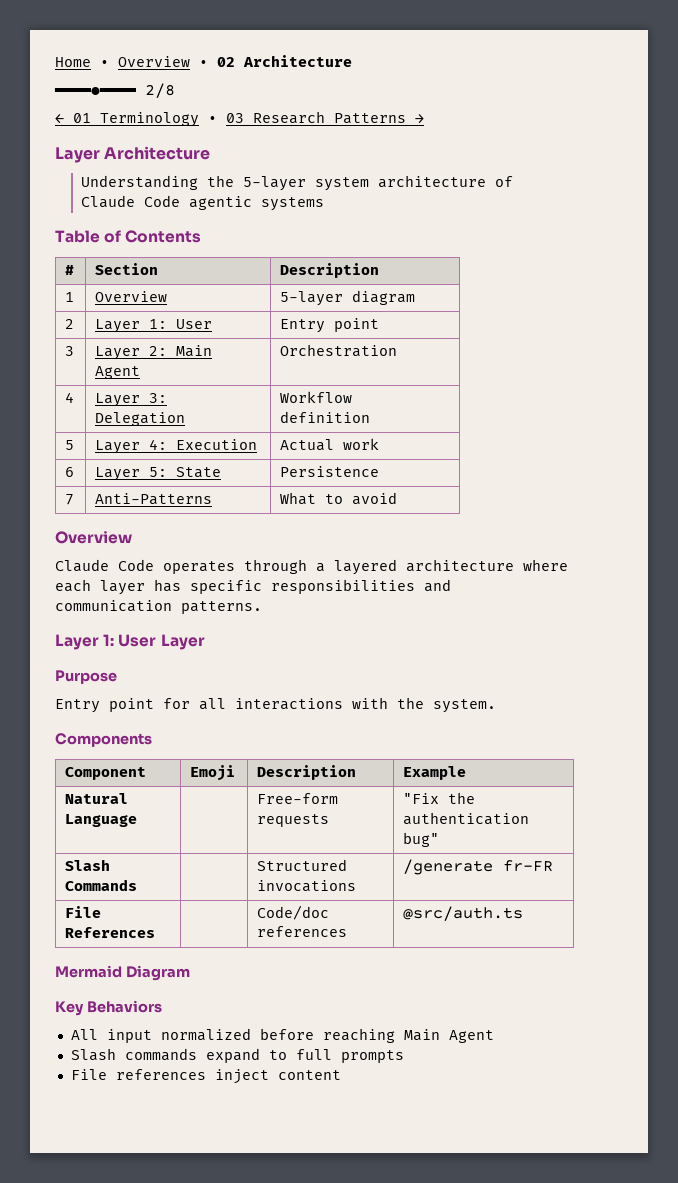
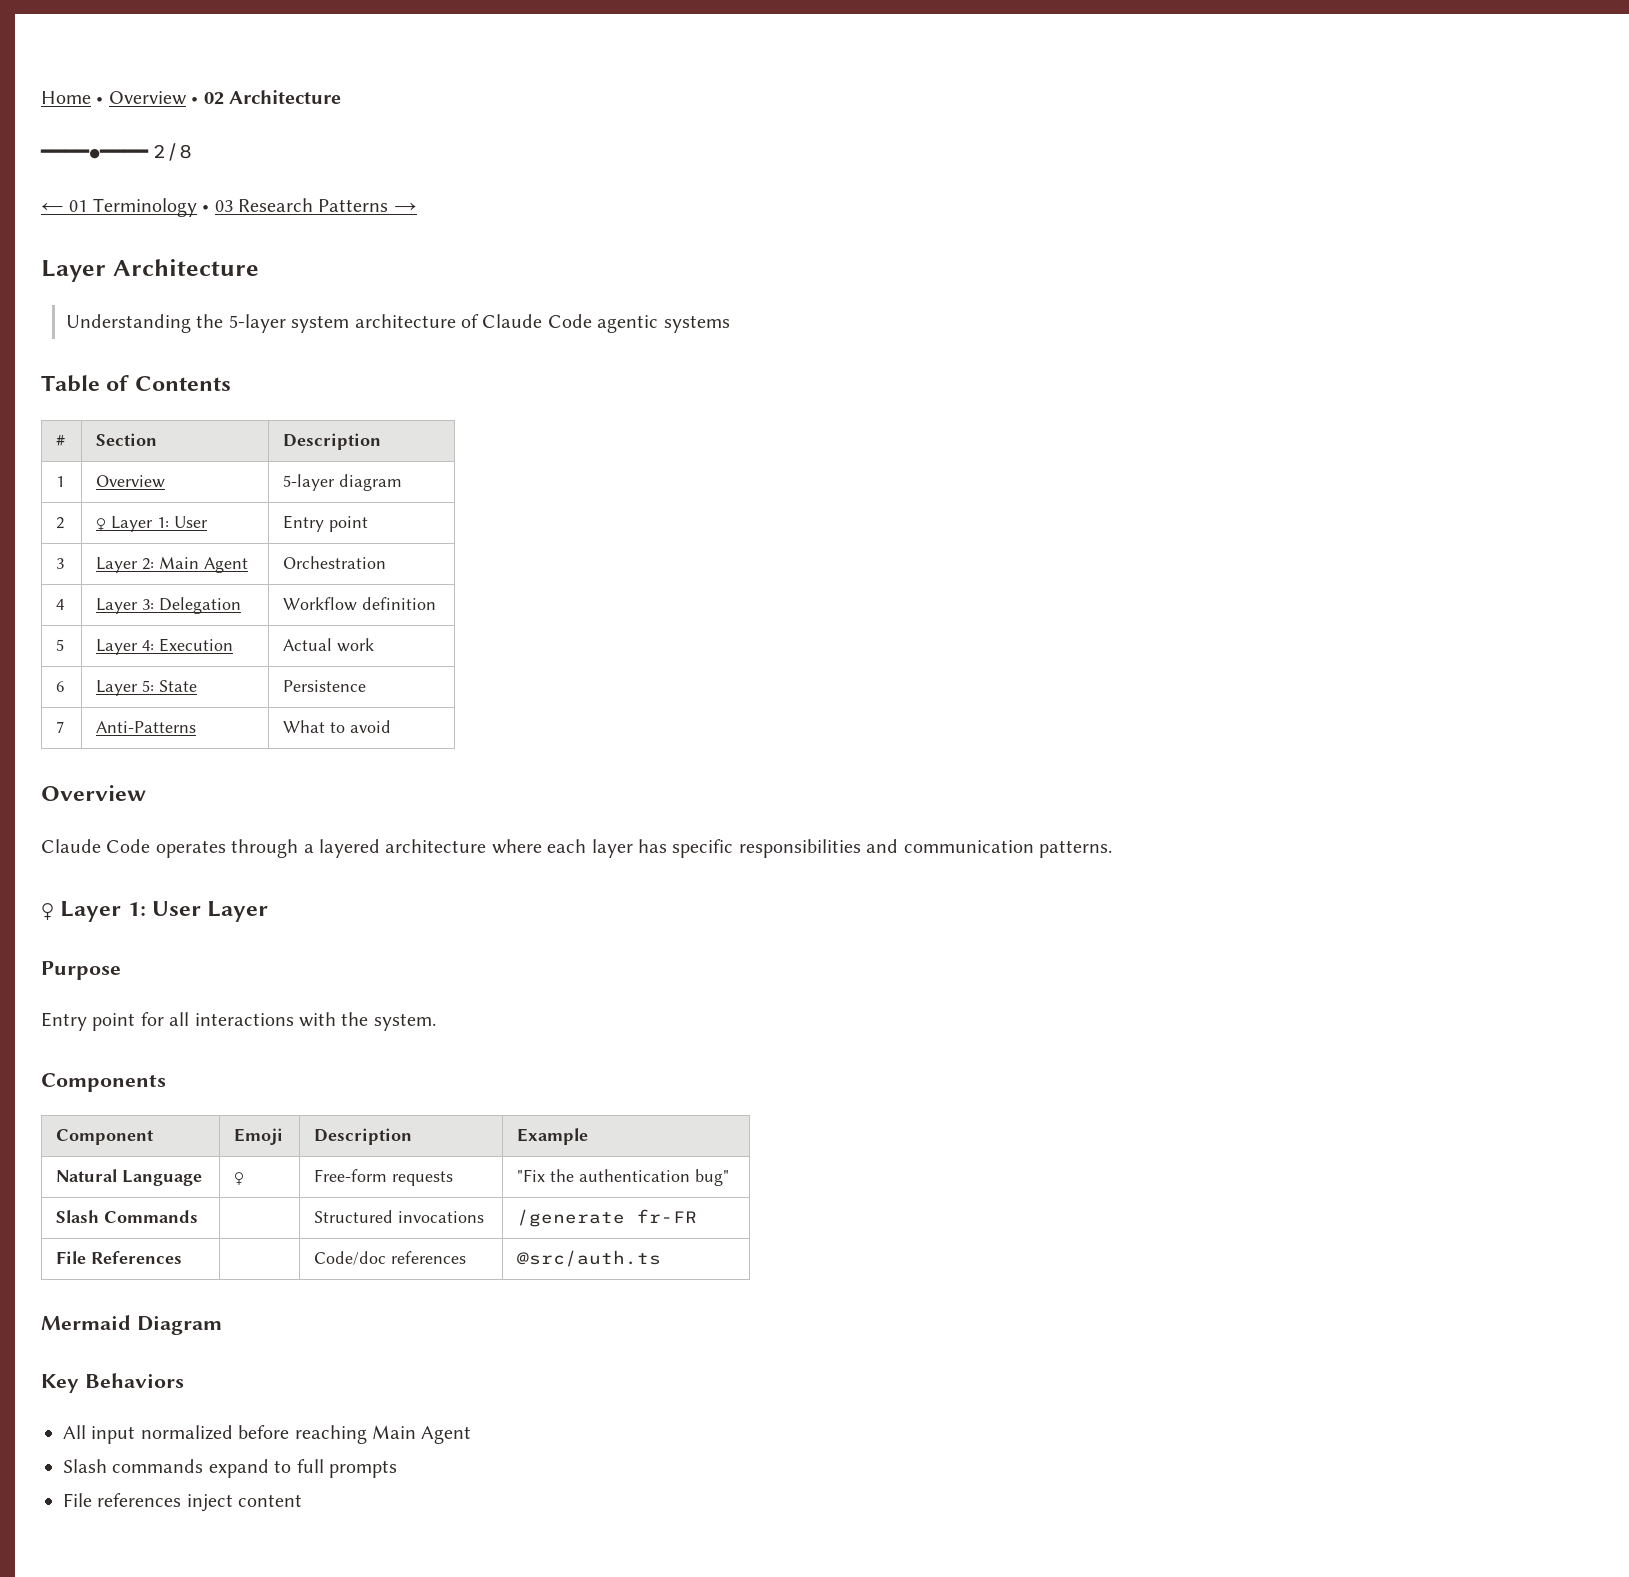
- 2 | Layer 1: User | Entry point
+ 2 | ♀ Layer 1: User | Entry point
- Layer 1: User Layer
+ ♀ Layer 1: User Layer
- Natural Language | | Free-form requests | "Fix the authentication bug"
+ Natural Language | ♀ | Free-form requests | "Fix the authentication bug"

